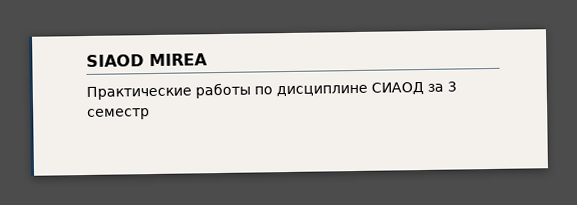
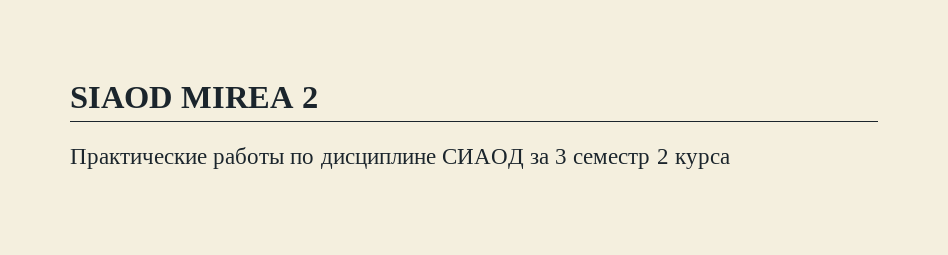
- SIAOD MIREA
+ SIAOD MIREA 2
- Практические работы по дисциплине СИАОД за 3 семестр
+ Практические работы по дисциплине СИАОД за 3 семестр 2 курса

